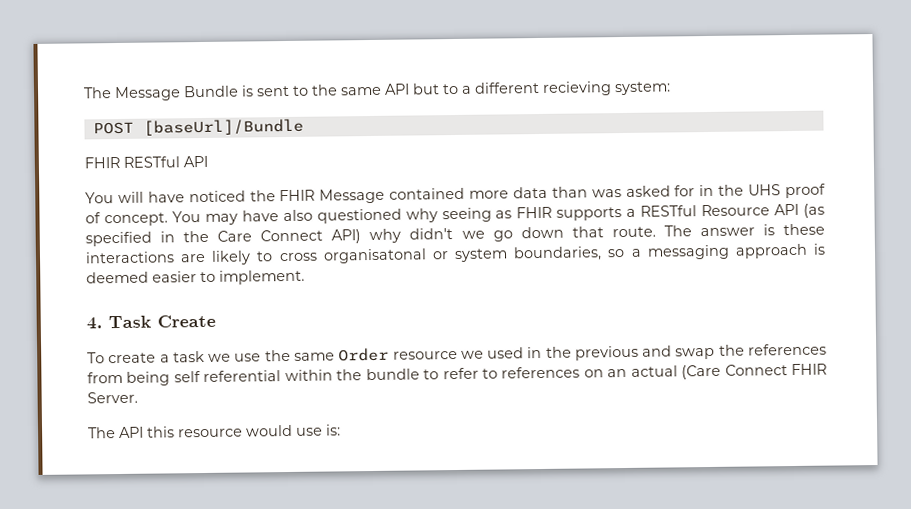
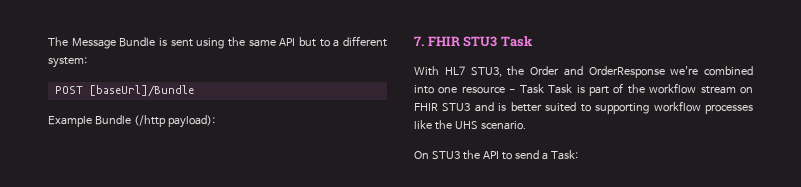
- The Message Bundle is sent to the same API but to a different recieving system:
+ The Message Bundle is sent using the same API but to a different system:
- FHIR RESTful API
- You will have noticed the FHIR Message contained more data than was asked for in the UHS proof of concept. You may have also questioned why seeing as FHIR supports a RESTful Resource API (as specified in the Care Connect API) why didn't we go down that route. The answer is these interactions are likely to cross organisatonal or system boundaries, so a messaging approach is deemed easier to implement.
- 4. Task Create
- To create a task we use the same Order resource we used in the previous and swap the references from being self referential within the bundle to refer to references on an actual (Care Connect FHIR Server.
- The API this resource would use is:
+ Example Bundle (/http payload):
+ 7. FHIR STU3 Task
+ With HL7 STU3, the Order and OrderResponse we're combined into one resource - Task Task is part of the workflow stream on FHIR STU3 and is better suited to supporting workflow processes like the UHS scenario.
+ On STU3 the API to send a Task:

